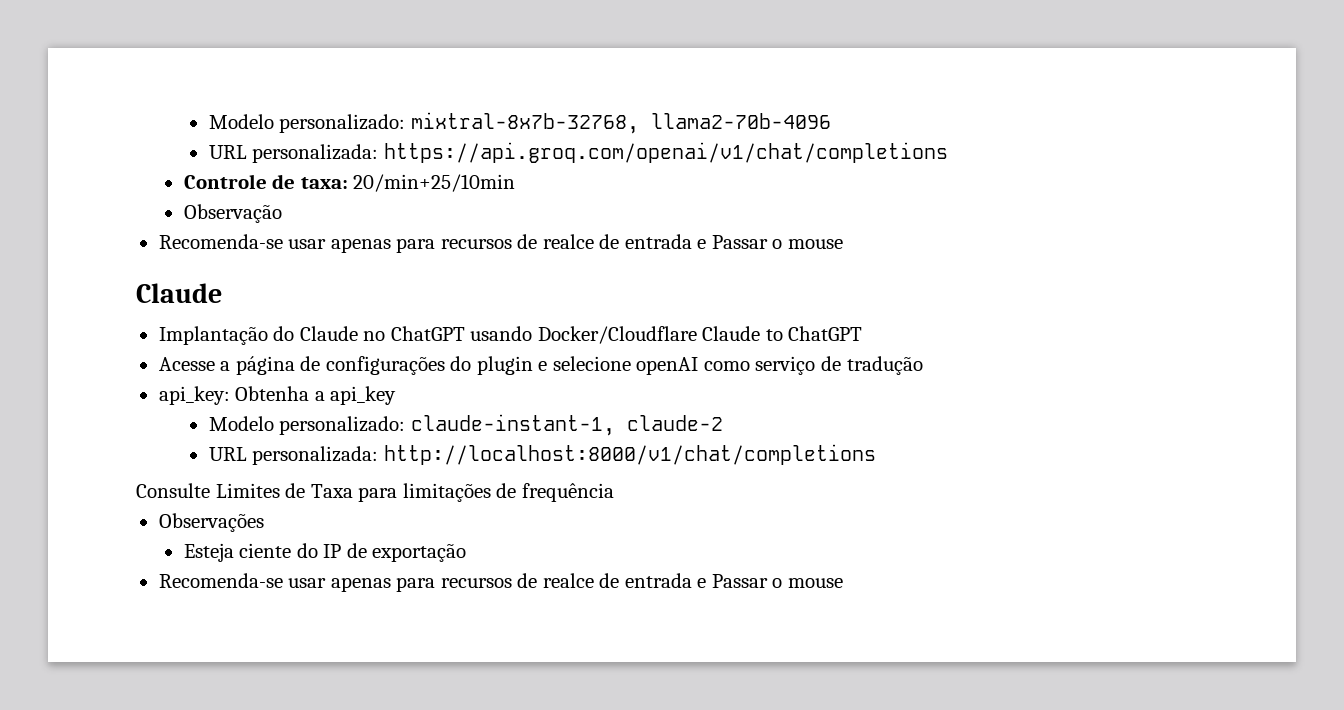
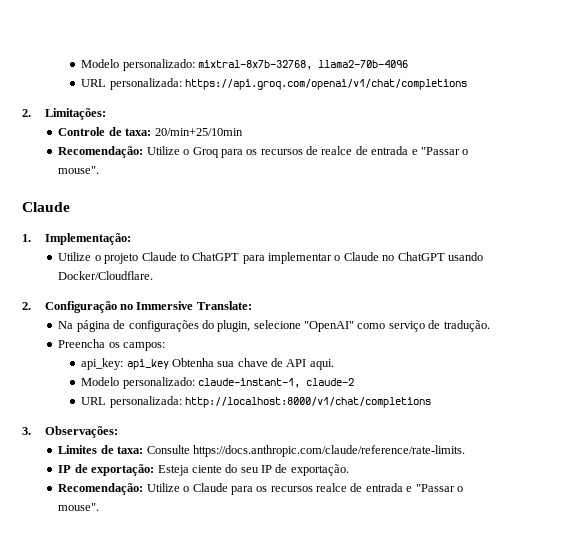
+ 2. Limitações:
- Observação
- Recomenda-se usar apenas para recursos de realce de entrada e Passar o mouse
+ Recomendação: Utilize o Groq para os recursos de realce de entrada e "Passar o mouse".
  Claude
- Implantação do Claude no ChatGPT usando Docker/Cloudflare Claude to ChatGPT
- Acesse a página de configurações do plugin e selecione openAI como serviço de tradução
- api_key: Obtenha a api_key
+ 1. Implementação:
+ Utilize o projeto Claude to ChatGPT para implementar o Claude no ChatGPT usando Docker/Cloudflare.
+ 2. Configuração no Immersive Translate:
+ Na página de configurações do plugin, selecione "OpenAI" como serviço de tradução.
+ Preencha os campos:
+ api_key: api_key Obtenha sua chave de API aqui.
- Consulte Limites de Taxa para limitações de frequência
- Observações
- Esteja ciente do IP de exportação
- Recomenda-se usar apenas para recursos de realce de entrada e Passar o mouse
+ 3. Observações:
+ Limites de taxa: Consulte https://docs.anthropic.com/claude/reference/rate-limits.
+ IP de exportação: Esteja ciente do seu IP de exportação.
+ Recomendação: Utilize o Claude para os recursos realce de entrada e "Passar o mouse".

